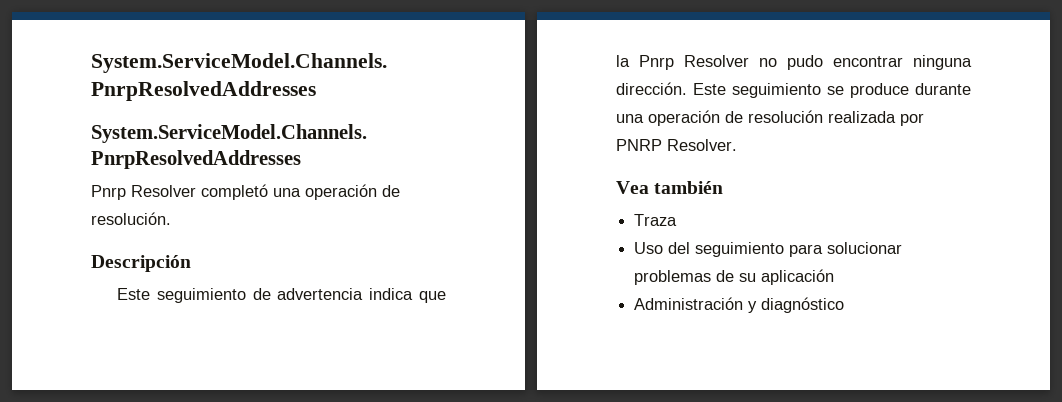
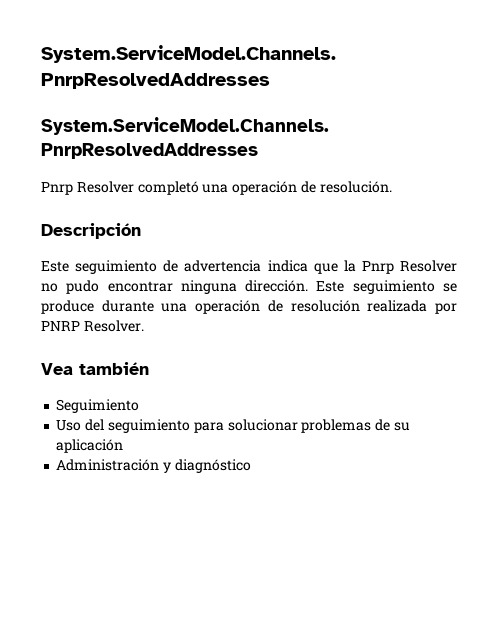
- Traza
+ Seguimiento

